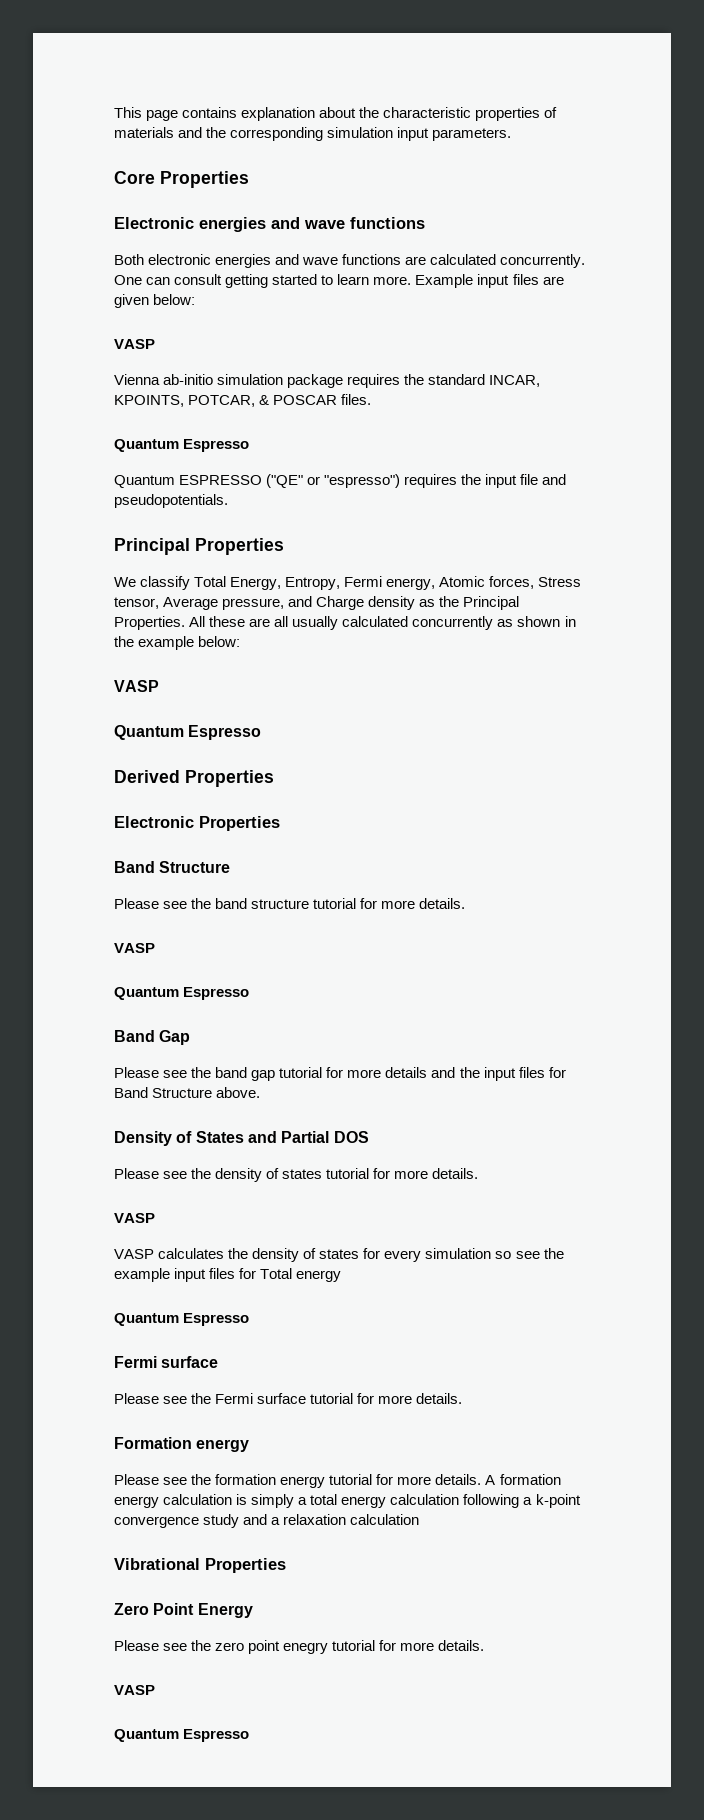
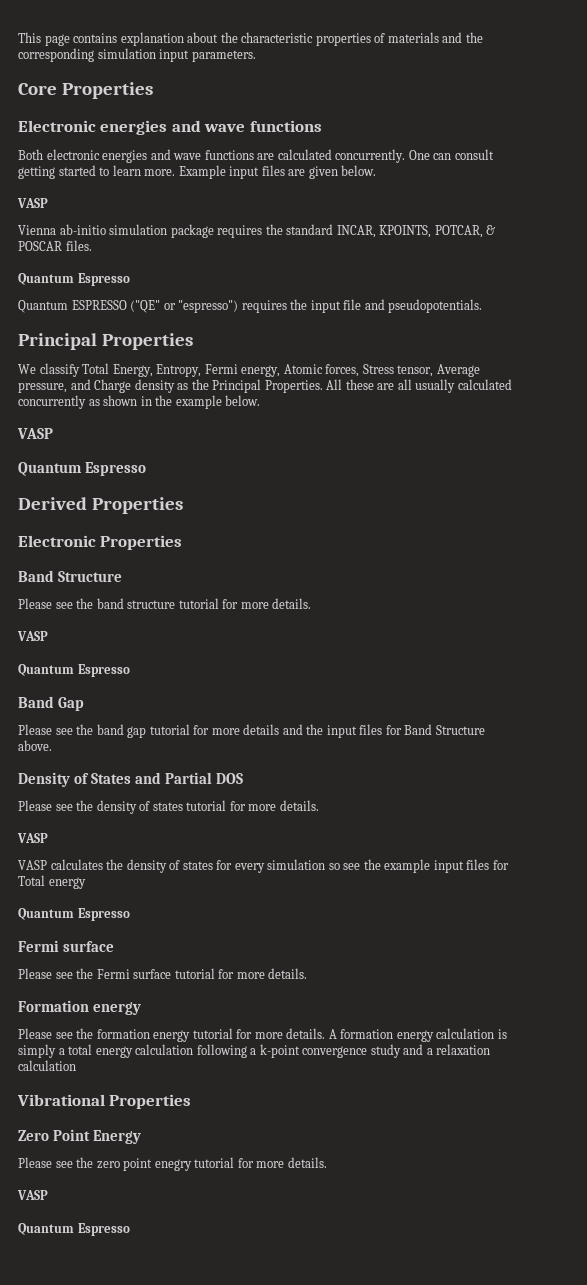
- Example input files are given below:
+ Example input files are given below.
- All these are all usually calculated concurrently as shown in the example below:
+ All these are all usually calculated concurrently as shown in the example below.

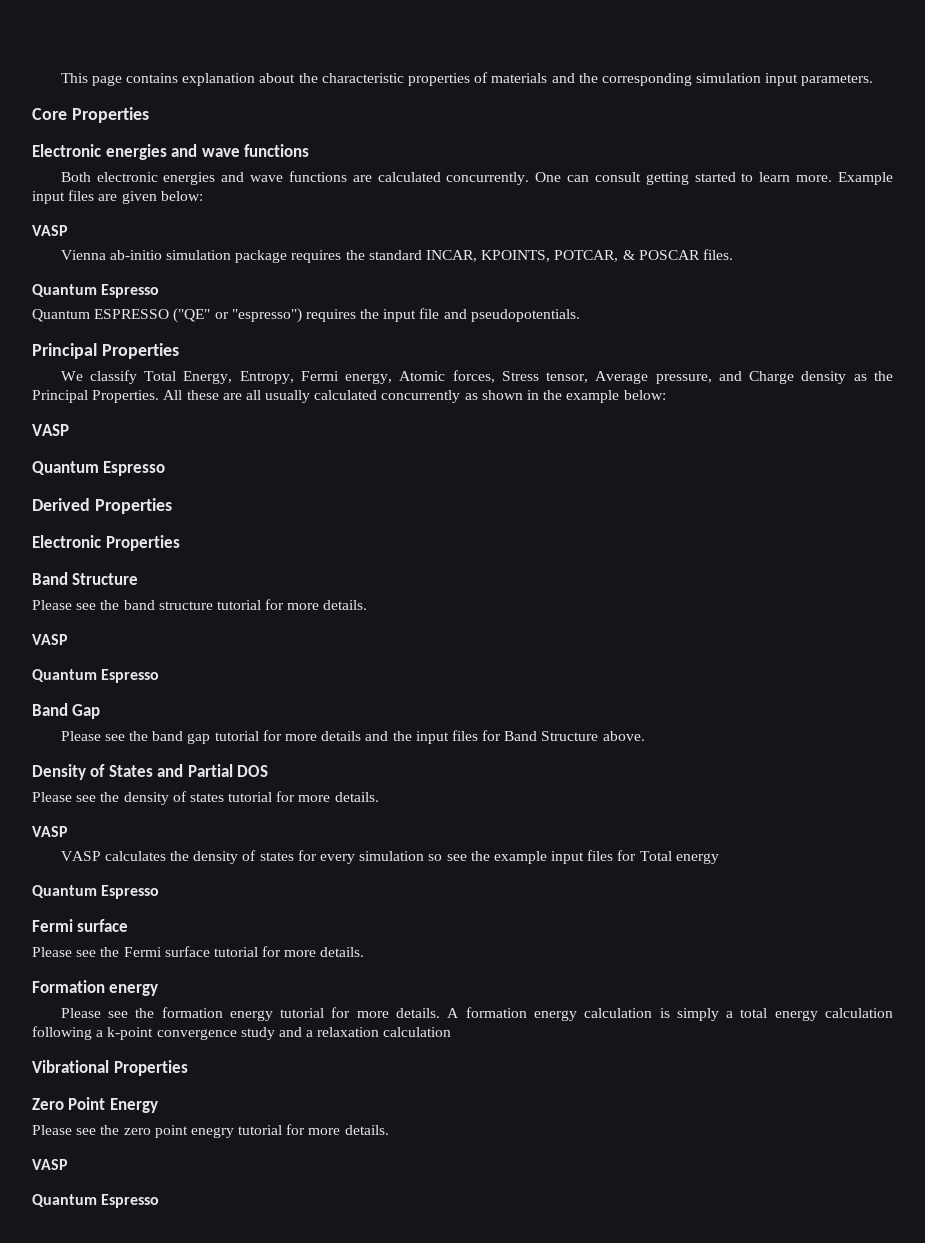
- Example input files are given below.
+ Example input files are given below:
- All these are all usually calculated concurrently as shown in the example below.
+ All these are all usually calculated concurrently as shown in the example below:

